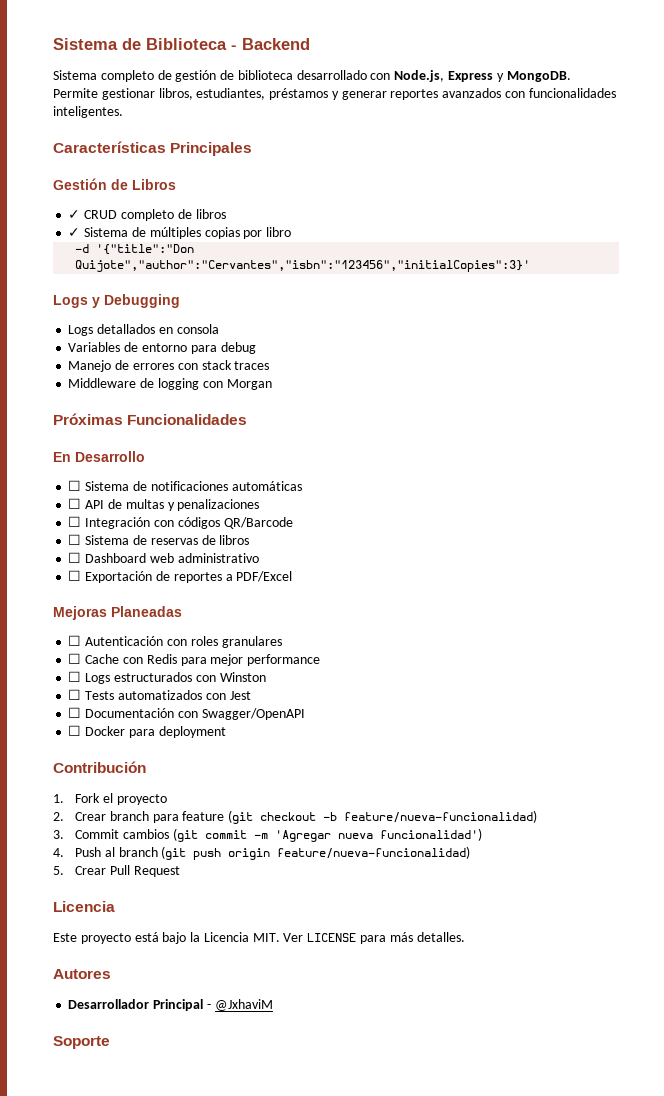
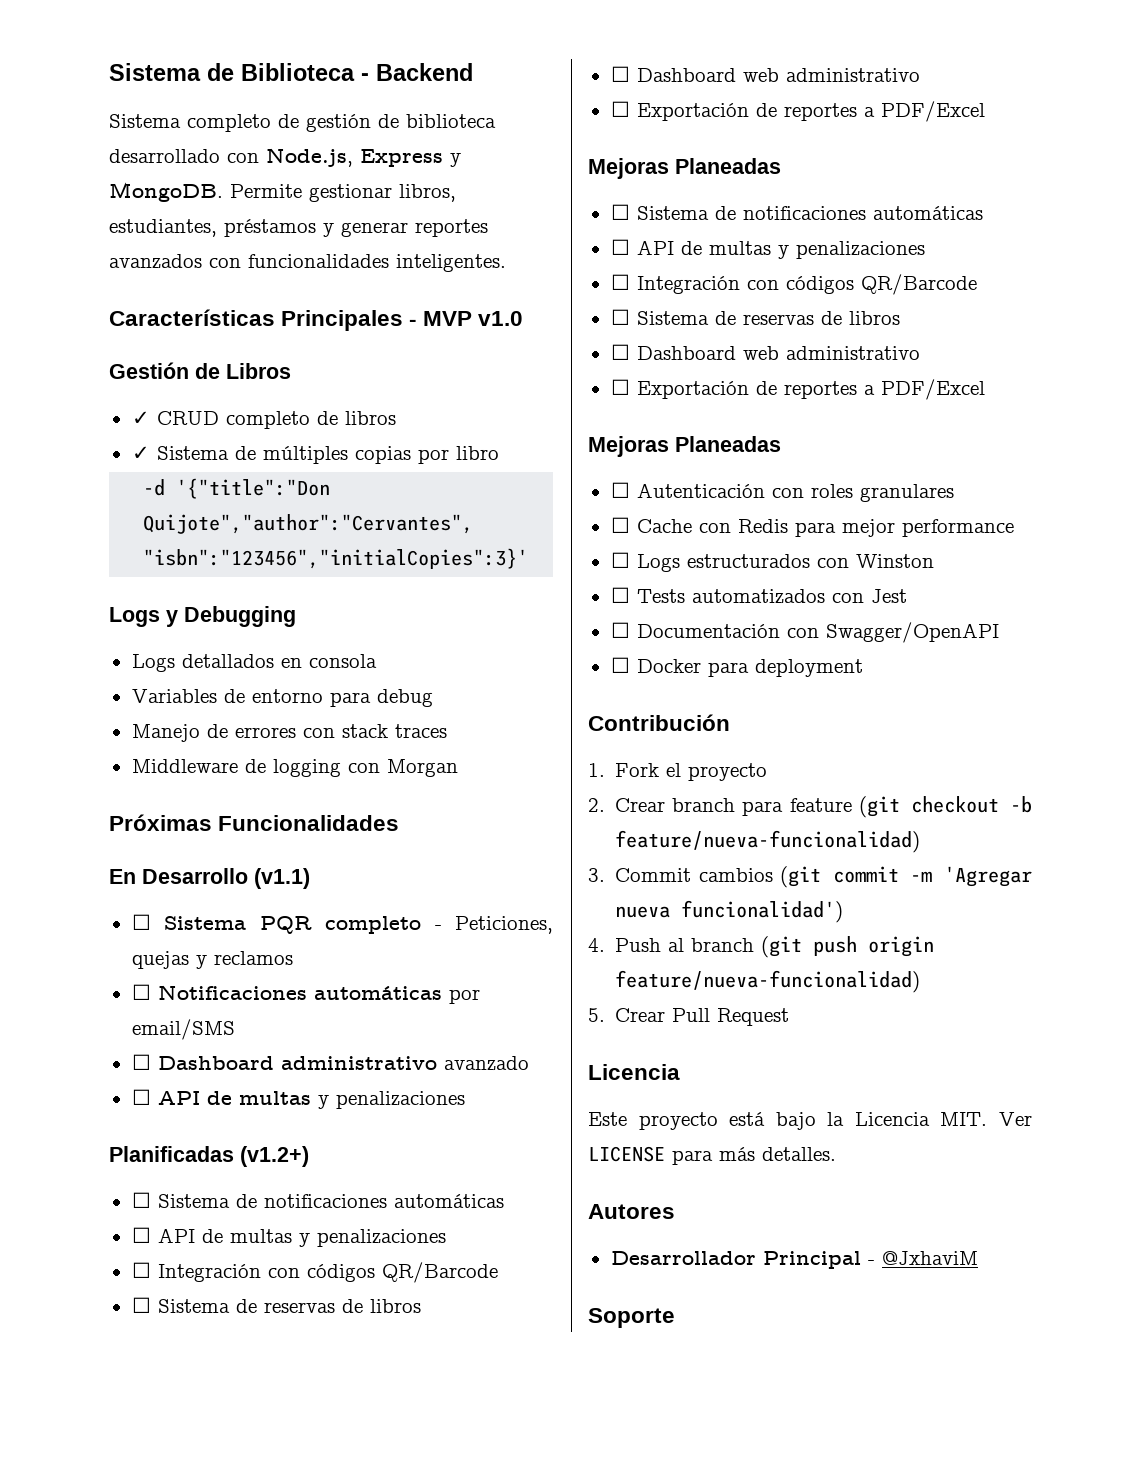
- Características Principales
+ Características Principales - MVP v1.0
- En Desarrollo
+ En Desarrollo (v1.1)
+ ☐ Sistema PQR completo - Peticiones, quejas y reclamos
+ ☐ Notificaciones automáticas por email/SMS
+ ☐ Dashboard administrativo avanzado
+ ☐ API de multas y penalizaciones
+ Planificadas (v1.2+)
+ ☐ Sistema de notificaciones automáticas
+ ☐ API de multas y penalizaciones
+ ☐ Integración con códigos QR/Barcode
+ ☐ Sistema de reservas de libros
+ ☐ Dashboard web administrativo
+ ☐ Exportación de reportes a PDF/Excel
+ Mejoras Planeadas

